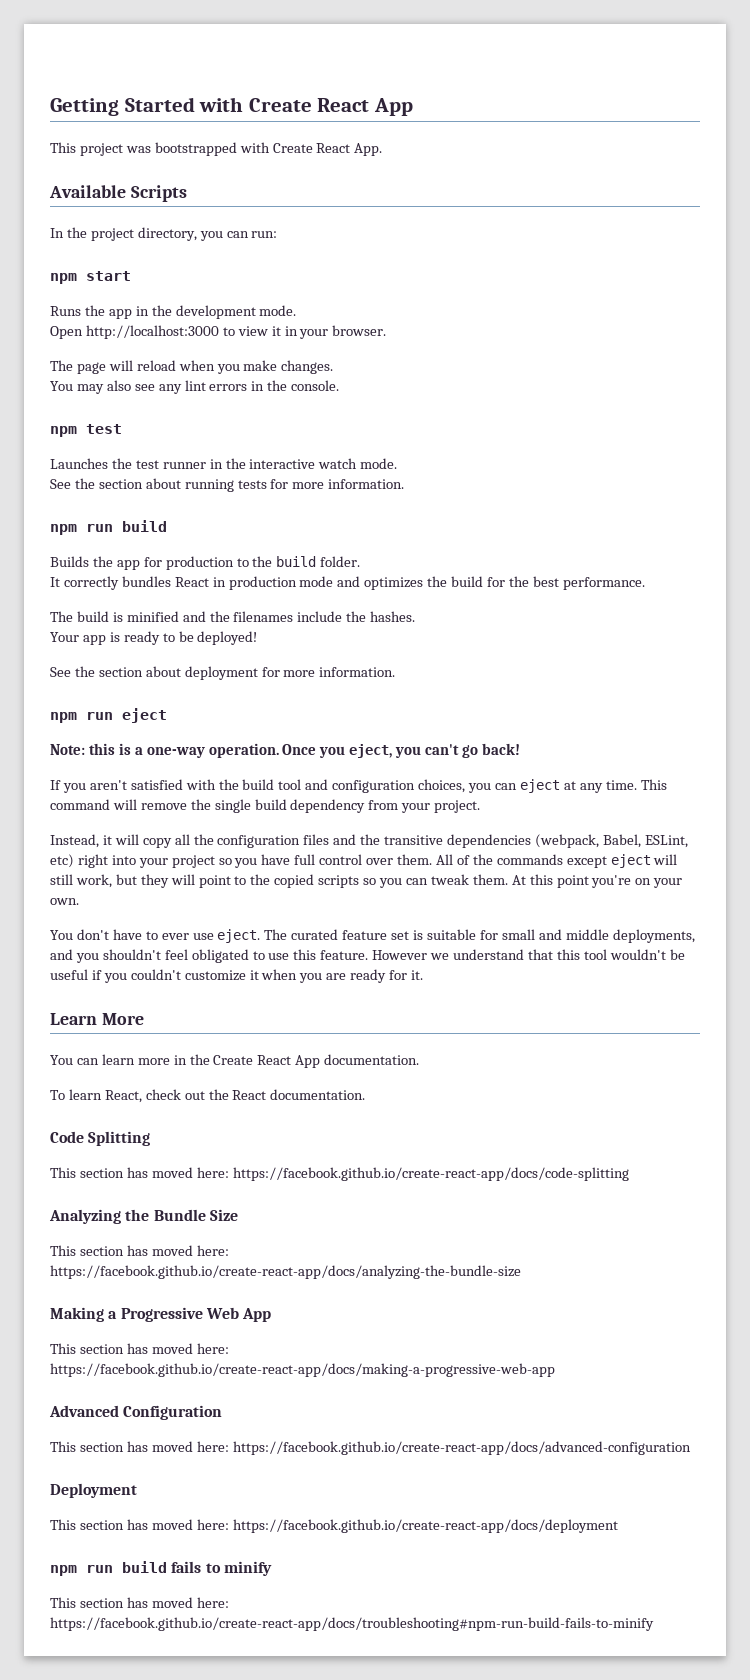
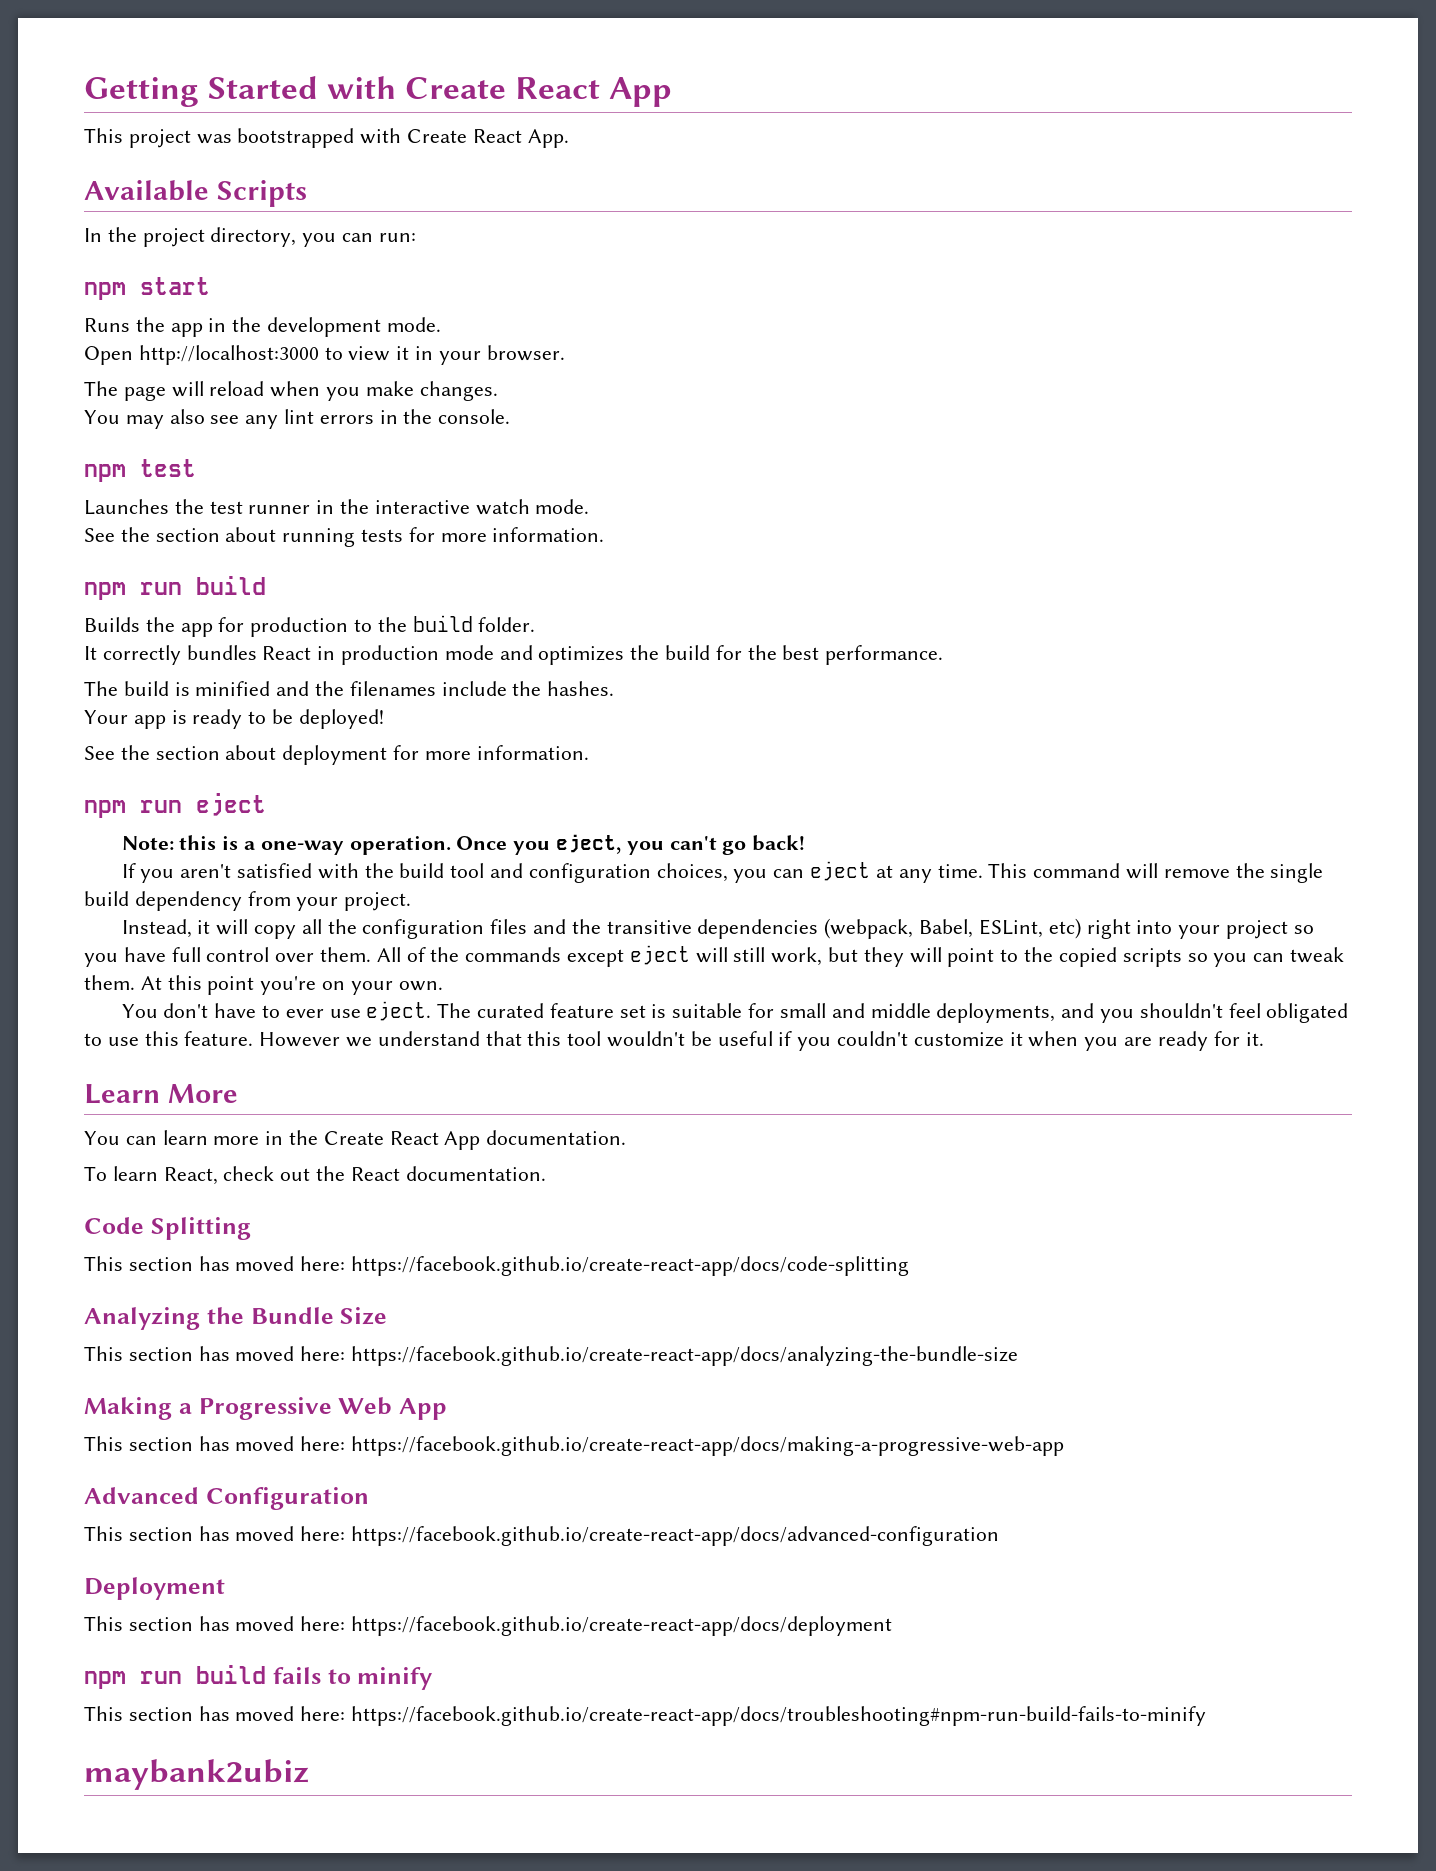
+ maybank2ubiz

